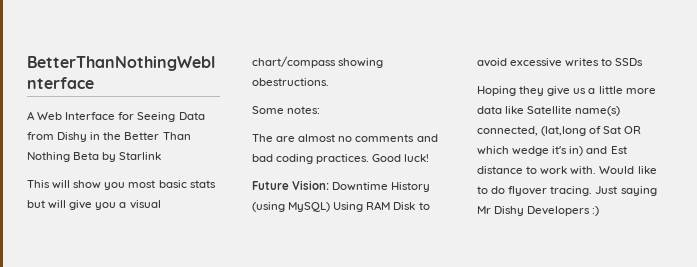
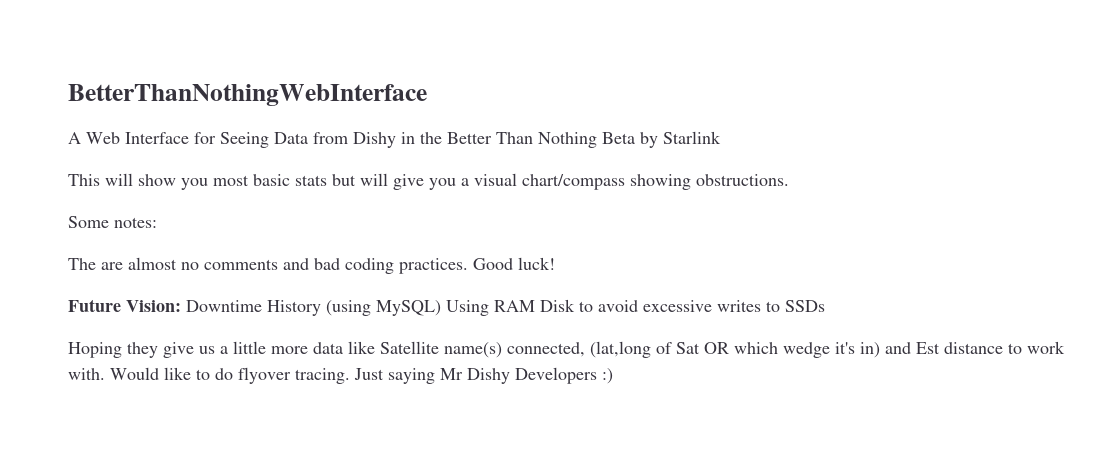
- This will show you most basic stats but will give you a visual chart/compass showing obestructions.
+ This will show you most basic stats but will give you a visual chart/compass showing obstructions.

